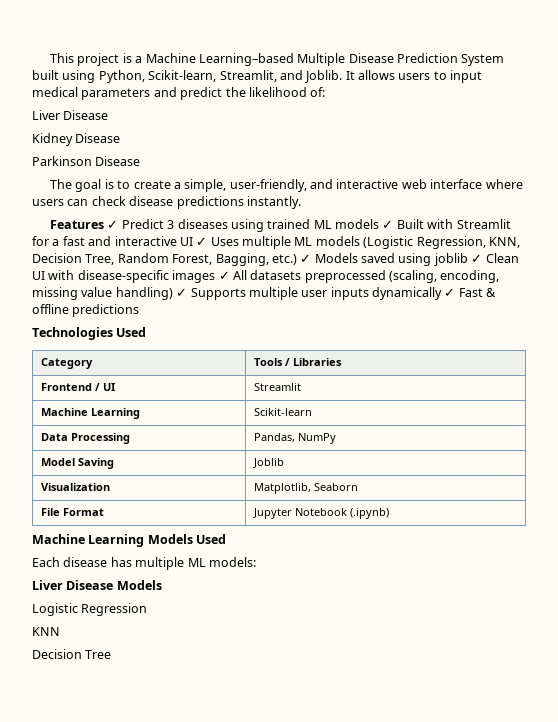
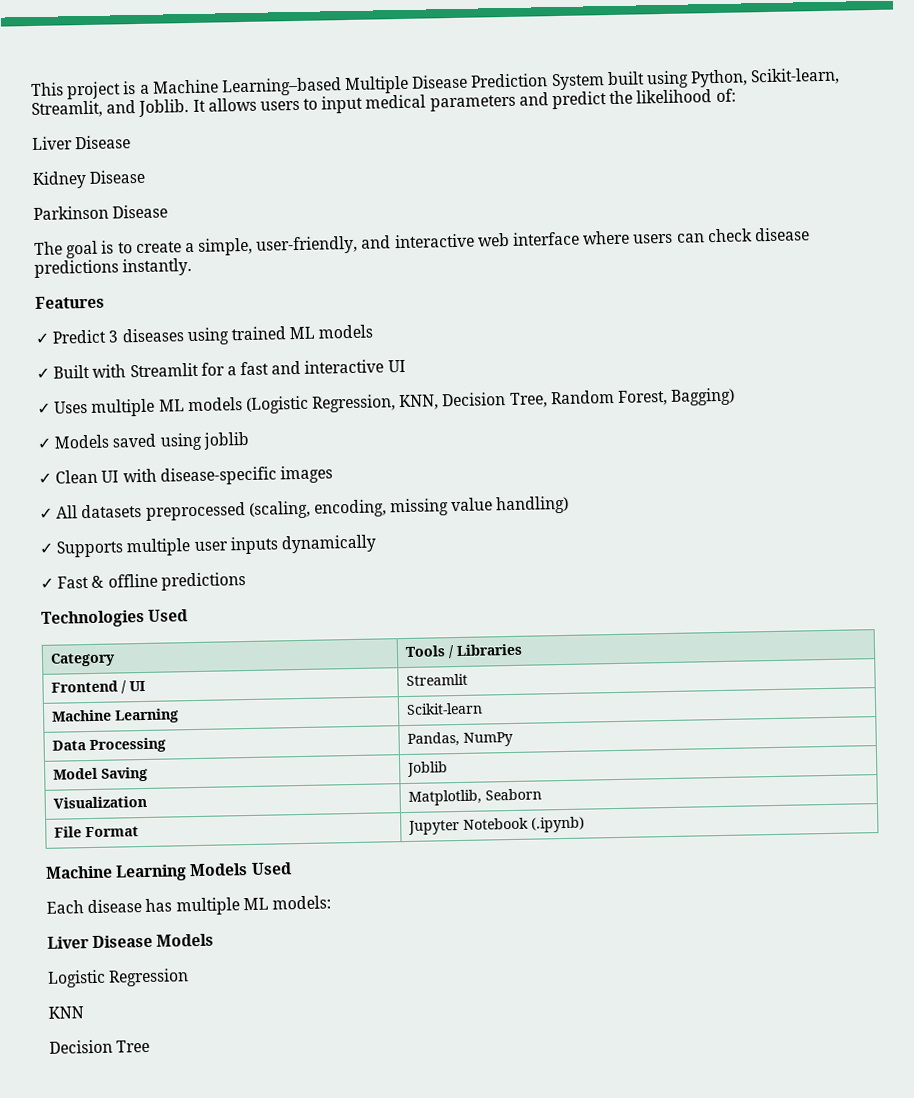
- Features ✓ Predict 3 diseases using trained ML models ✓ Built with Streamlit for a fast and interactive UI ✓ Uses multiple ML models (Logistic Regression, KNN, Decision Tree, Random Forest, Bagging, etc.) ✓ Models saved using joblib ✓ Clean UI with disease-specific images ✓ All datasets preprocessed (scaling, encoding, missing value handling) ✓ Supports multiple user inputs dynamically ✓ Fast & offline predictions
+ Features
+ ✓ Predict 3 diseases using trained ML models
+ ✓ Built with Streamlit for a fast and interactive UI
+ ✓ Uses multiple ML models (Logistic Regression, KNN, Decision Tree, Random Forest, Bagging)
+ ✓ Models saved using joblib
+ ✓ Clean UI with disease-specific images
+ ✓ All datasets preprocessed (scaling, encoding, missing value handling)
+ ✓ Supports multiple user inputs dynamically
+ ✓ Fast & offline predictions

